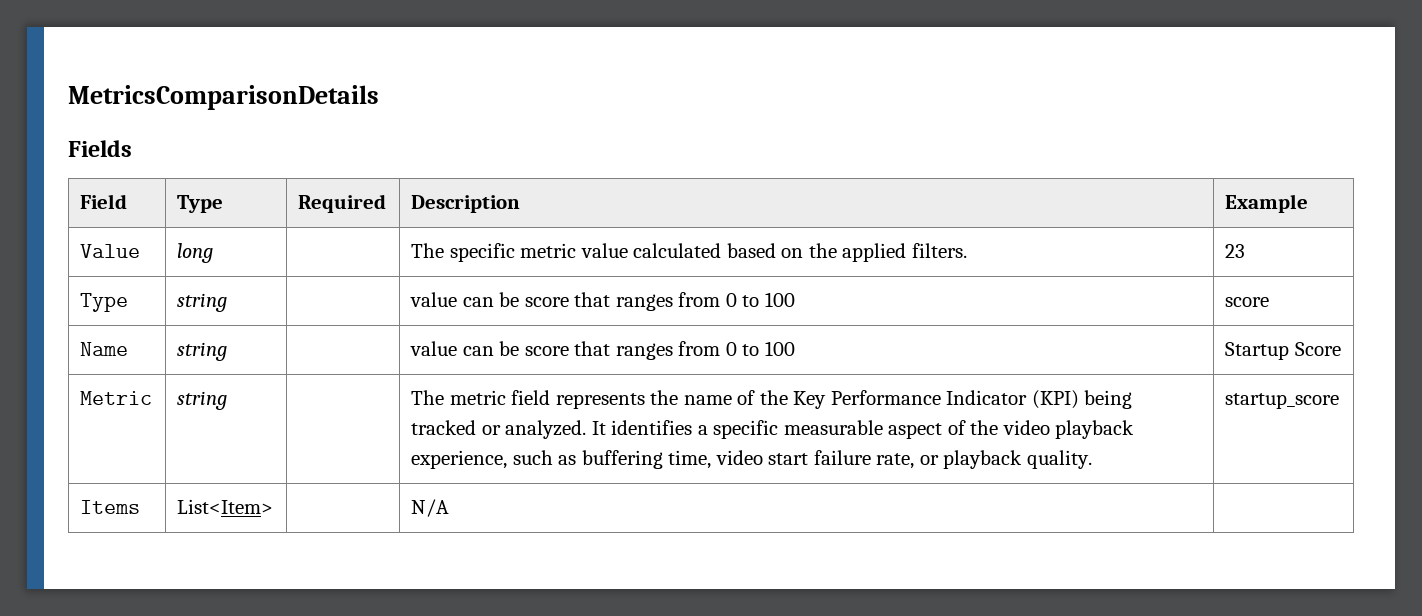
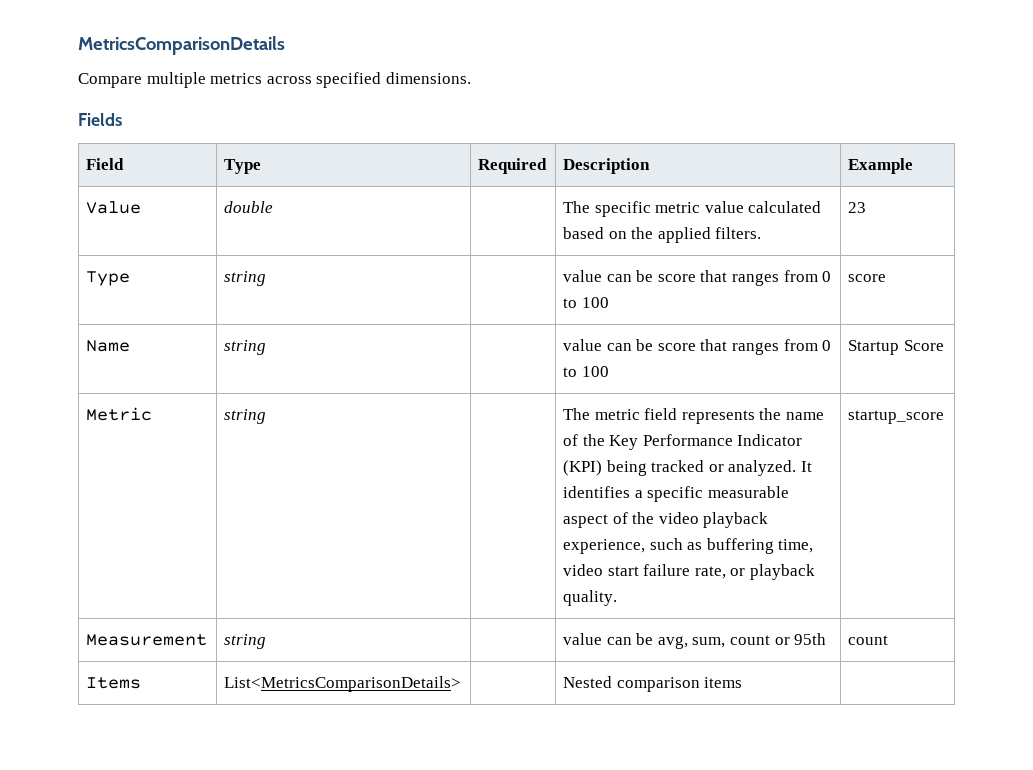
+ Compare multiple metrics across specified dimensions.
- Value | long | | The specific metric value calculated based on the applied filters. | 23
+ Value | double | | The specific metric value calculated based on the applied filters. | 23
- Items | List<Item> | | N/A |
+ Measurement | string | | value can be avg, sum, count or 95th | count
+ Items | List<MetricsComparisonDetails> | | Nested comparison items |

